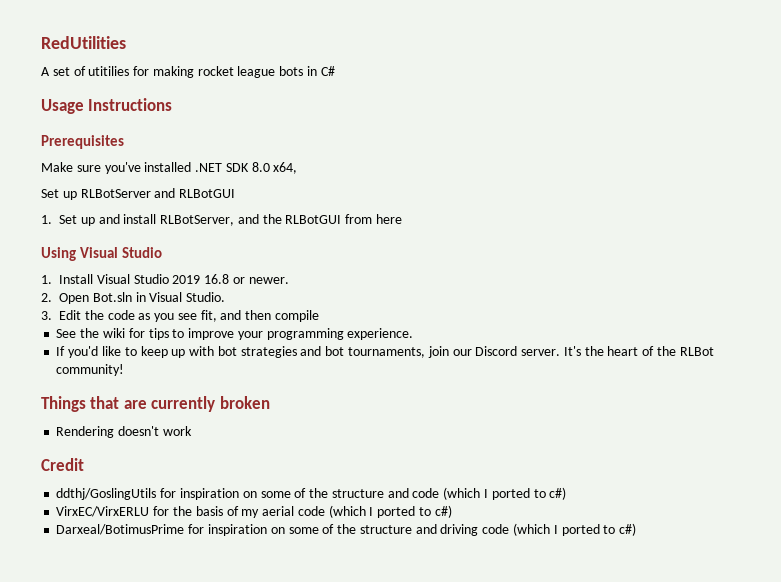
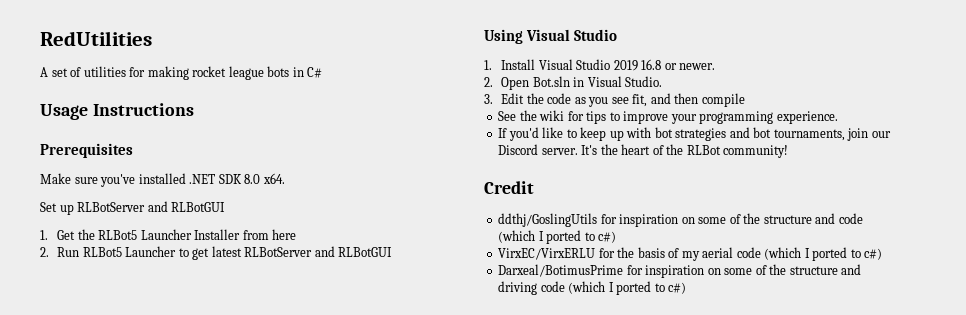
- A set of utitilies for making rocket league bots in C#
+ A set of utilities for making rocket league bots in C#
- Make sure you've installed .NET SDK 8.0 x64,
+ Make sure you've installed .NET SDK 8.0 x64.
- 1. Set up and install RLBotServer, and the RLBotGUI from here
+ 1. Get the RLBot5 Launcher Installer from here
+ 2. Run RLBot5 Launcher to get latest RLBotServer and RLBotGUI
- Things that are currently broken
- Rendering doesn't work

